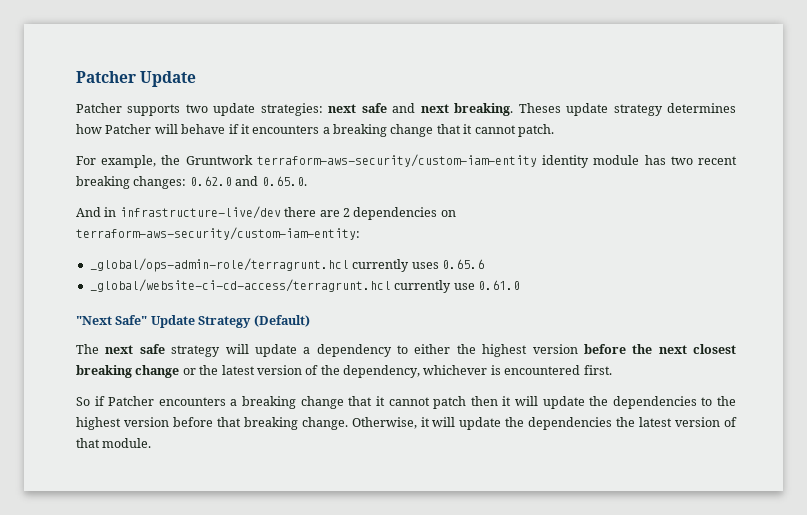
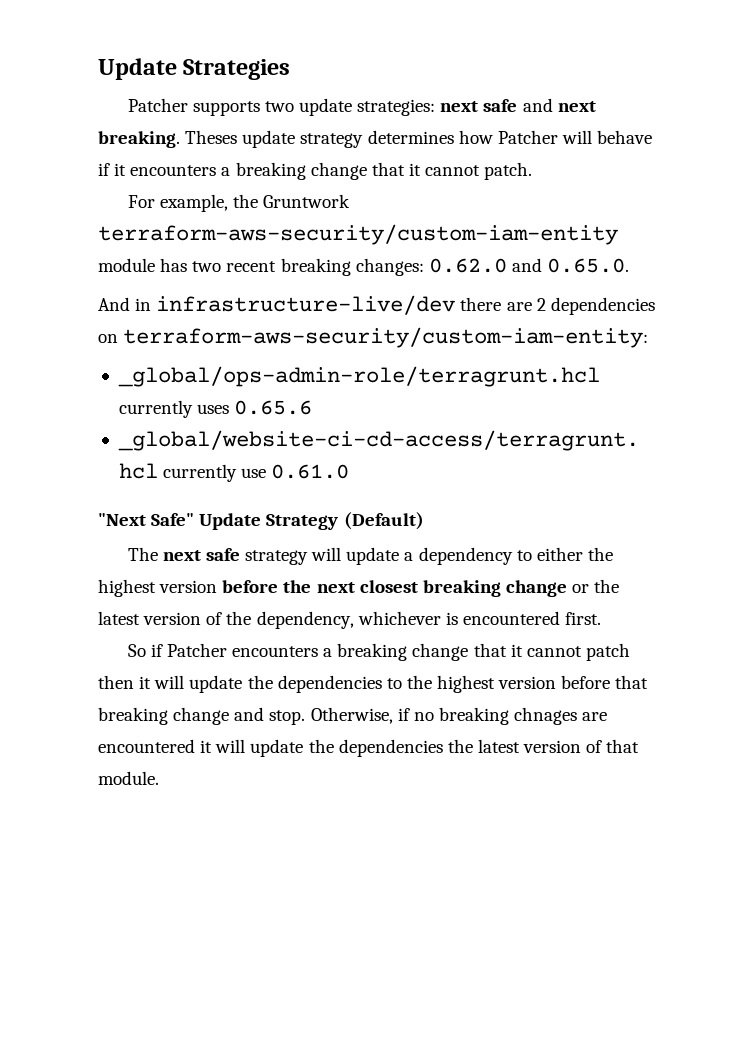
- Patcher Update
+ Update Strategies
- For example, the Gruntwork terraform-aws-security/custom-iam-entity identity module has two recent breaking changes: 0.62.0 and 0.65.0.
+ For example, the Gruntwork terraform-aws-security/custom-iam-entity module has two recent breaking changes: 0.62.0 and 0.65.0.
- So if Patcher encounters a breaking change that it cannot patch then it will update the dependencies to the highest version before that breaking change. Otherwise, it will update the dependencies the latest version of that module.
+ So if Patcher encounters a breaking change that it cannot patch then it will update the dependencies to the highest version before that breaking change and stop. Otherwise, if no breaking chnages are encountered it will update the dependencies the latest version of that module.

